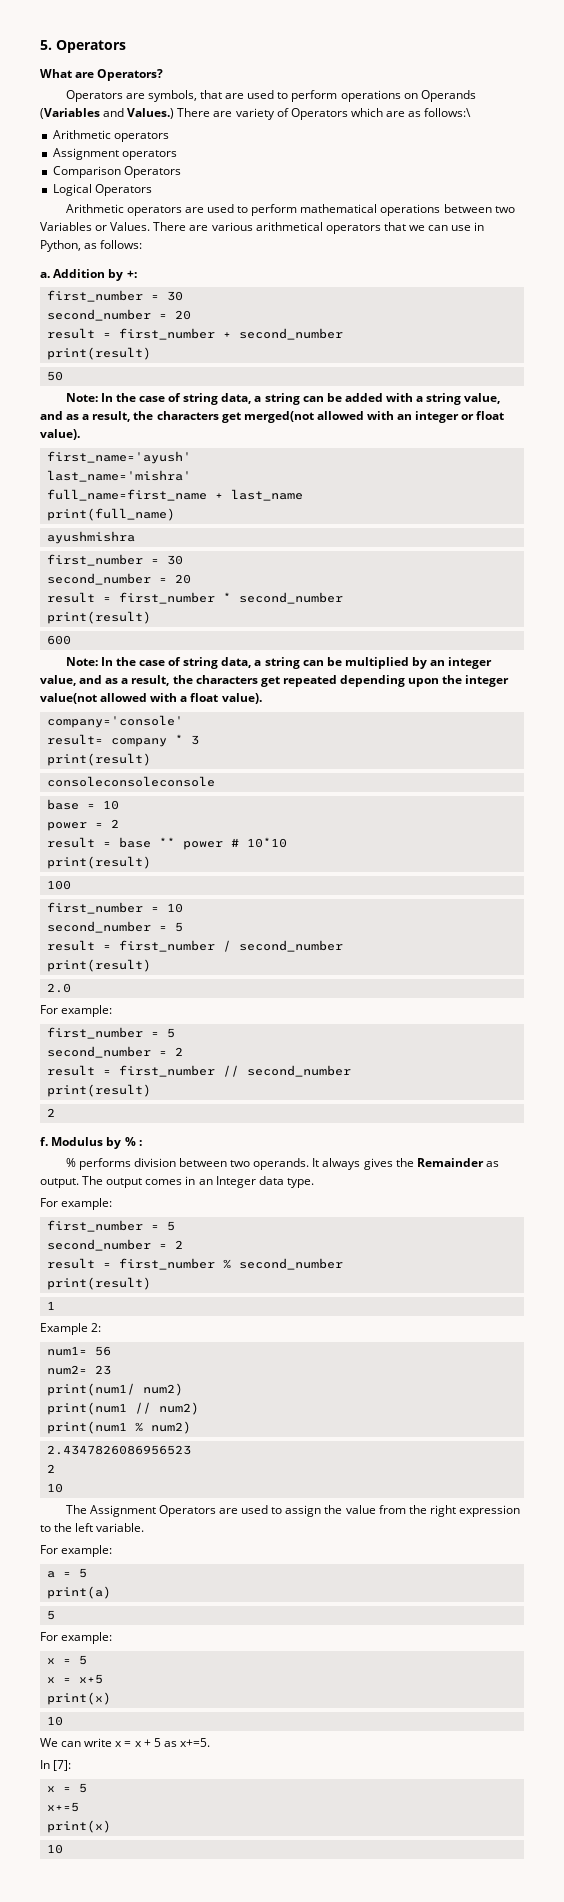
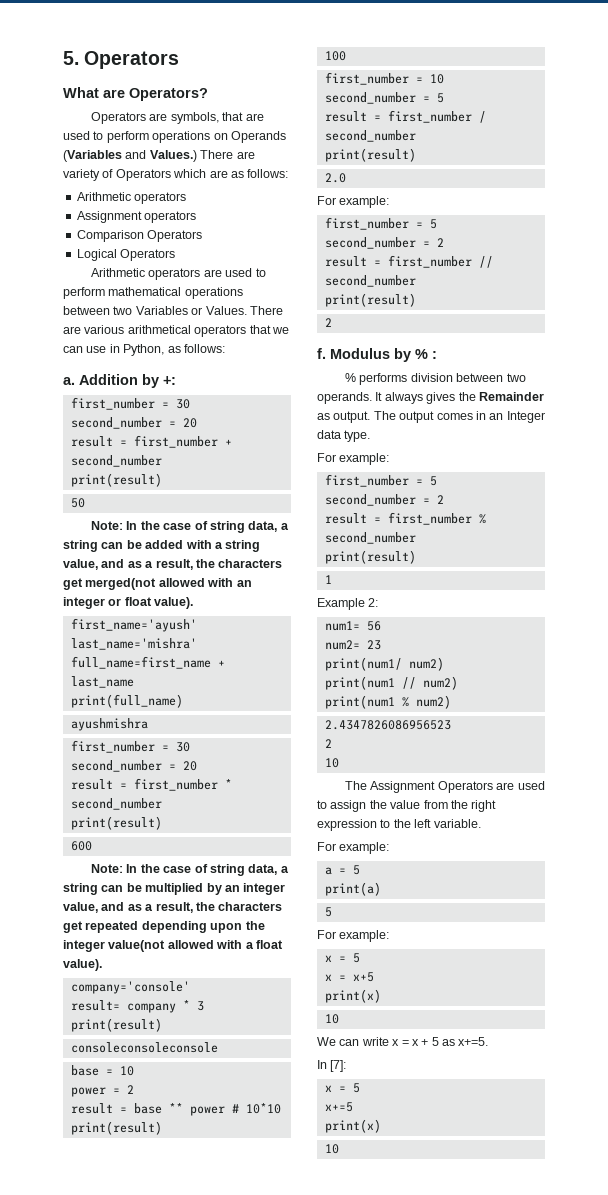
- There are variety of Operators which are as follows:\
+ There are variety of Operators which are as follows:

